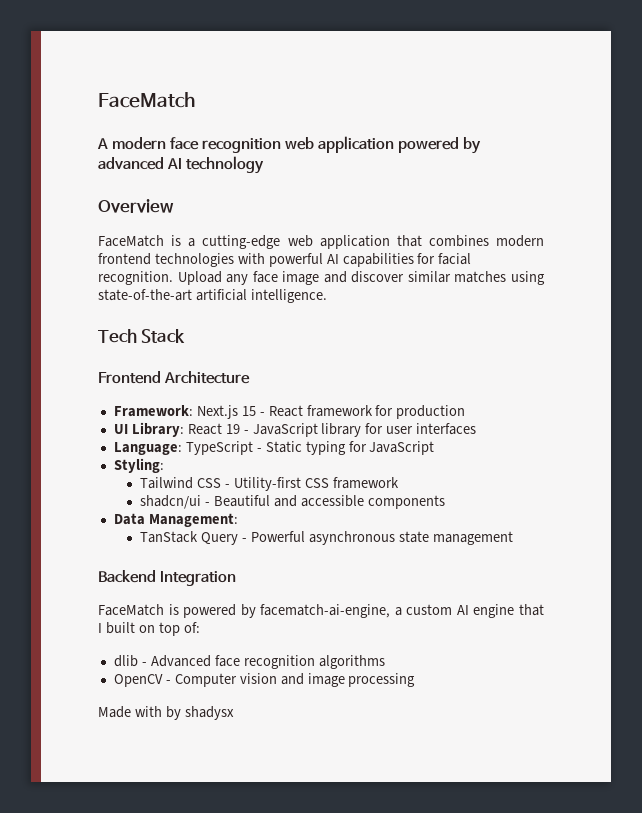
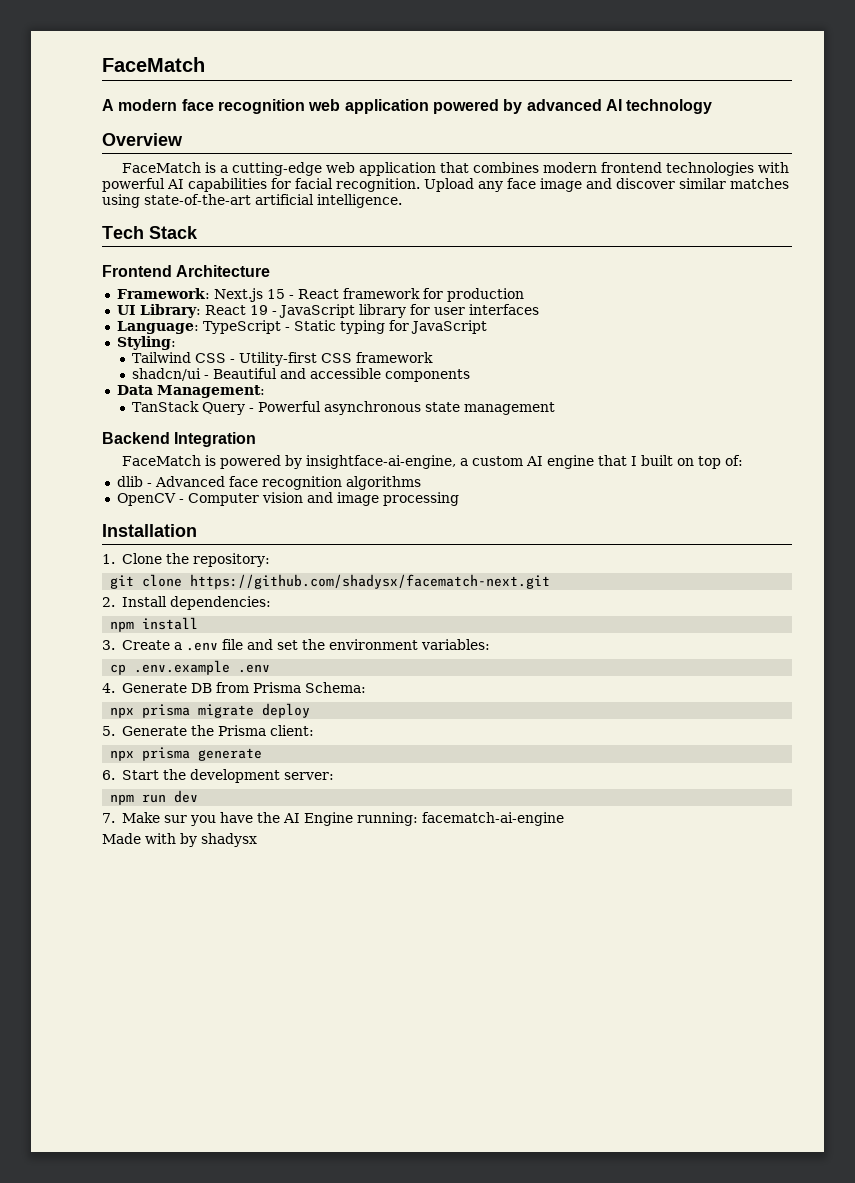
- FaceMatch is powered by facematch-ai-engine, a custom AI engine that I built on top of:
+ FaceMatch is powered by insightface-ai-engine, a custom AI engine that I built on top of:
+ Installation
+ 1. Clone the repository:
+ git clone https://github.com/shadysx/facematch-next.git
+ 2. Install dependencies:
+ npm install
+ 3. Create a .env file and set the environment variables:
+ cp .env.example .env
+ 4. Generate DB from Prisma Schema:
+ npx prisma migrate deploy
+ 5. Generate the Prisma client:
+ npx prisma generate
+ 6. Start the development server:
+ npm run dev
+ 7. Make sur you have the AI Engine running: facematch-ai-engine

